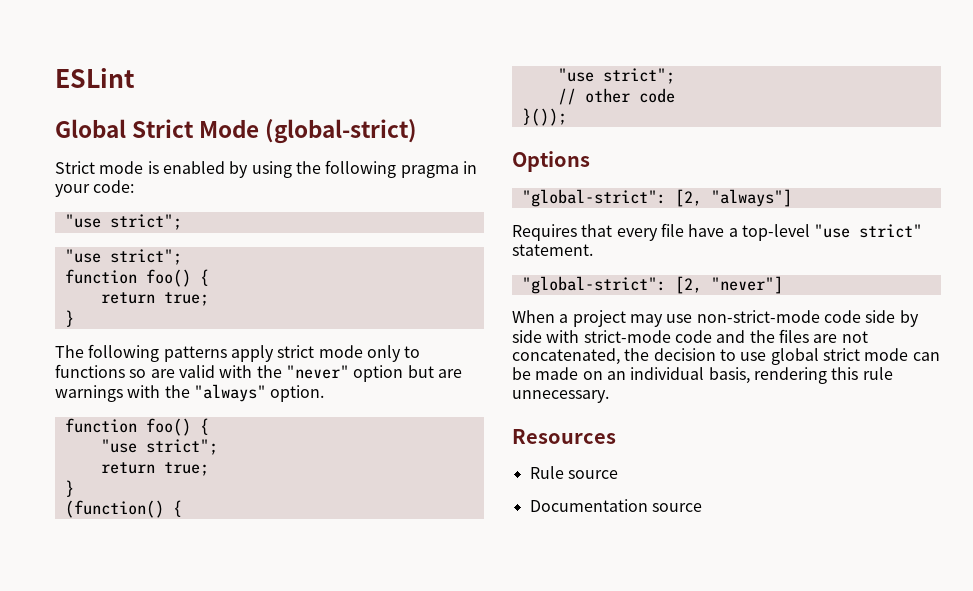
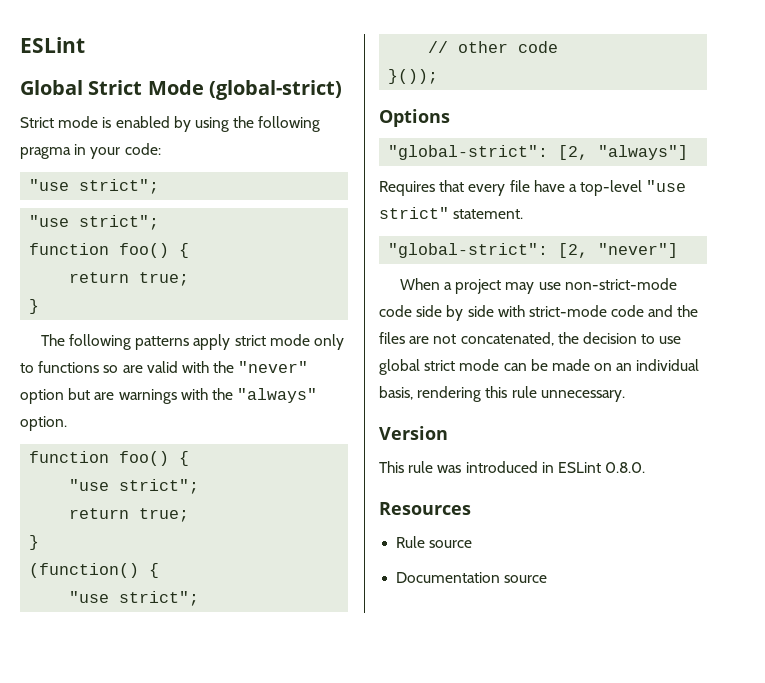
+ Version
+ This rule was introduced in ESLint 0.8.0.

